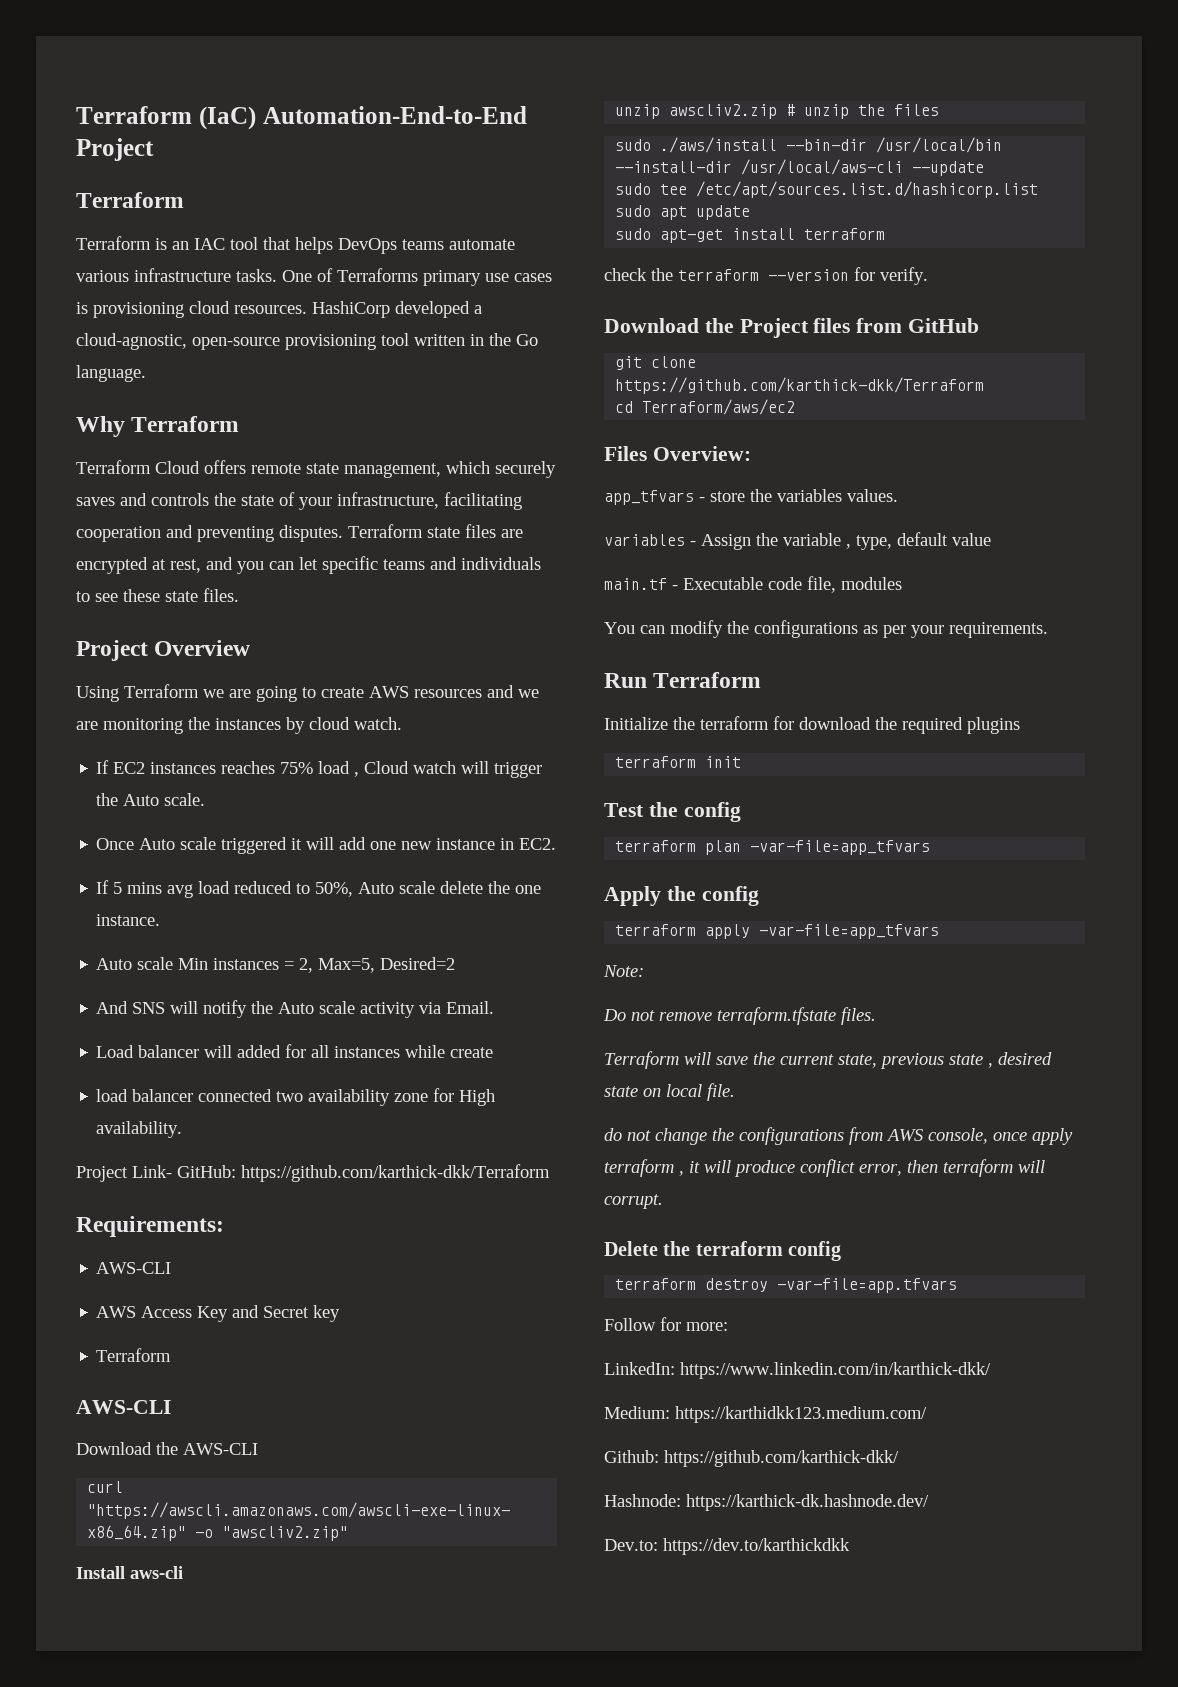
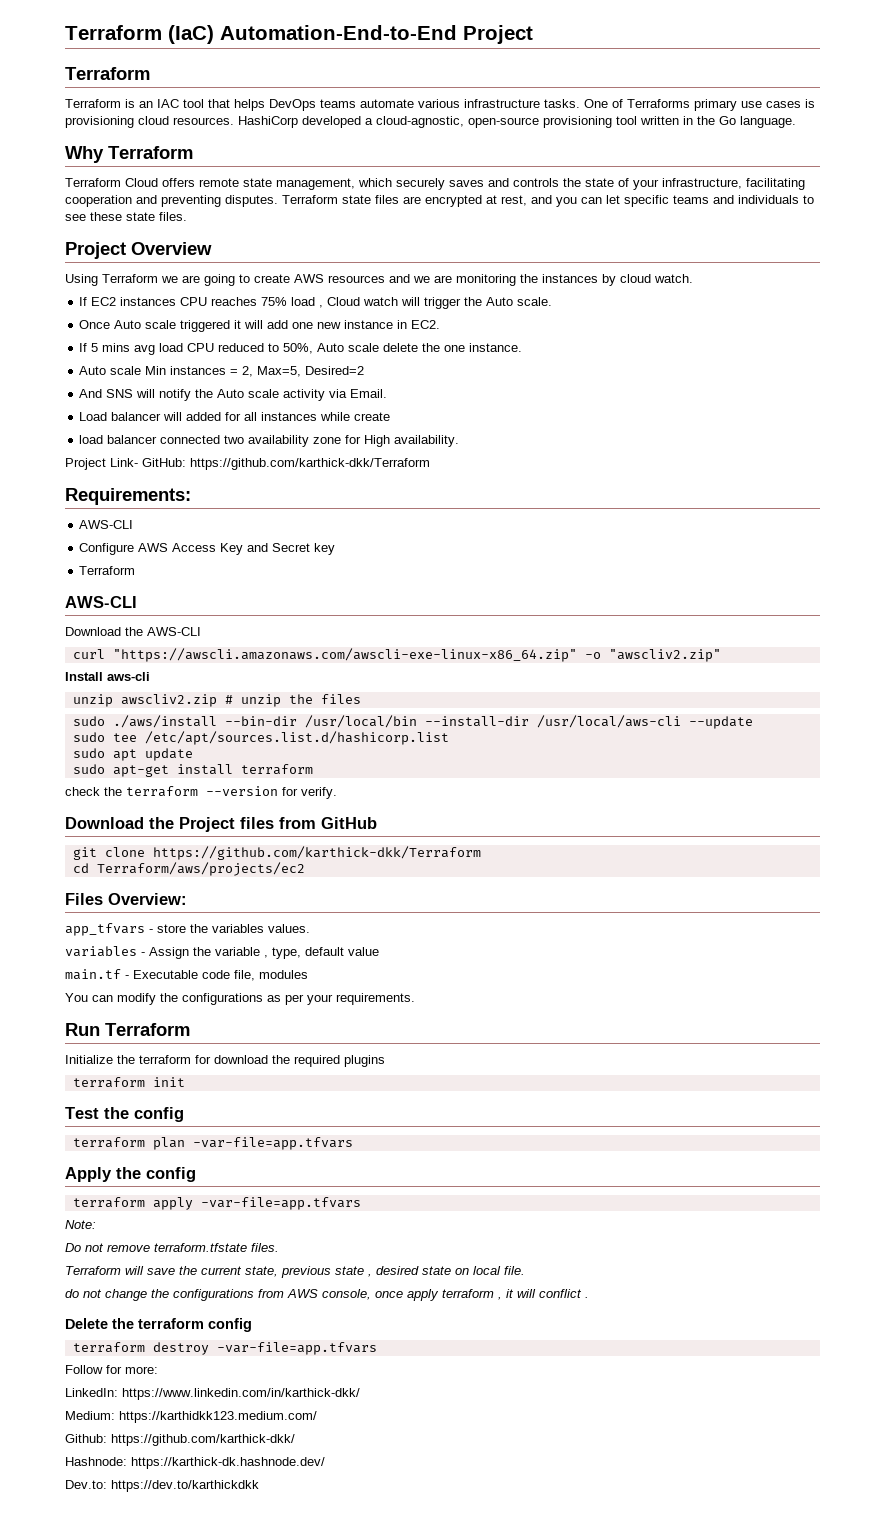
- If EC2 instances reaches 75% load , Cloud watch will trigger the Auto scale.
+ If EC2 instances CPU reaches 75% load , Cloud watch will trigger the Auto scale.
- If 5 mins avg load reduced to 50%, Auto scale delete the one instance.
+ If 5 mins avg load CPU reduced to 50%, Auto scale delete the one instance.
- AWS Access Key and Secret key
+ Configure AWS Access Key and Secret key
- cd Terraform/aws/ec2
+ cd Terraform/aws/projects/ec2
- terraform plan -var-file=app_tfvars
+ terraform plan -var-file=app.tfvars
- terraform apply -var-file=app_tfvars
+ terraform apply -var-file=app.tfvars
- do not change the configurations from AWS console, once apply terraform , it will produce conflict error, then terraform will corrupt.
+ do not change the configurations from AWS console, once apply terraform , it will conflict .

